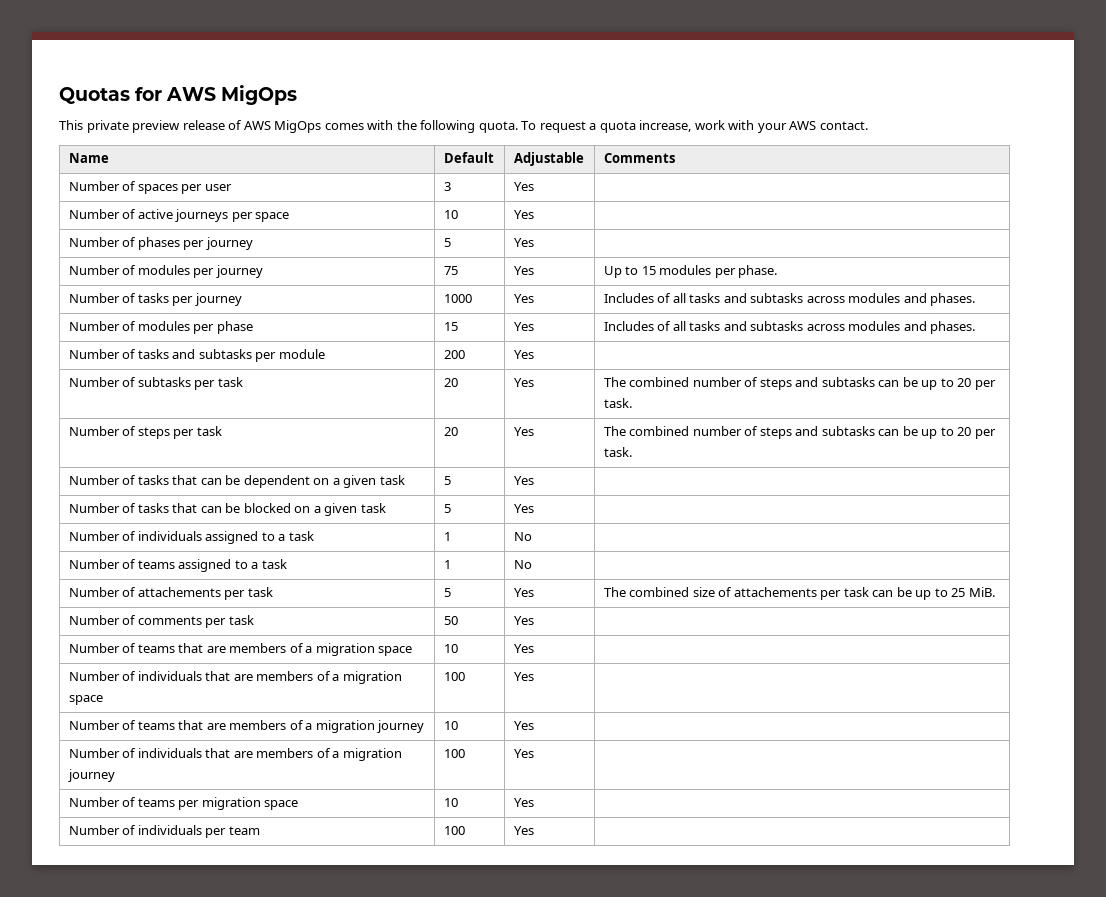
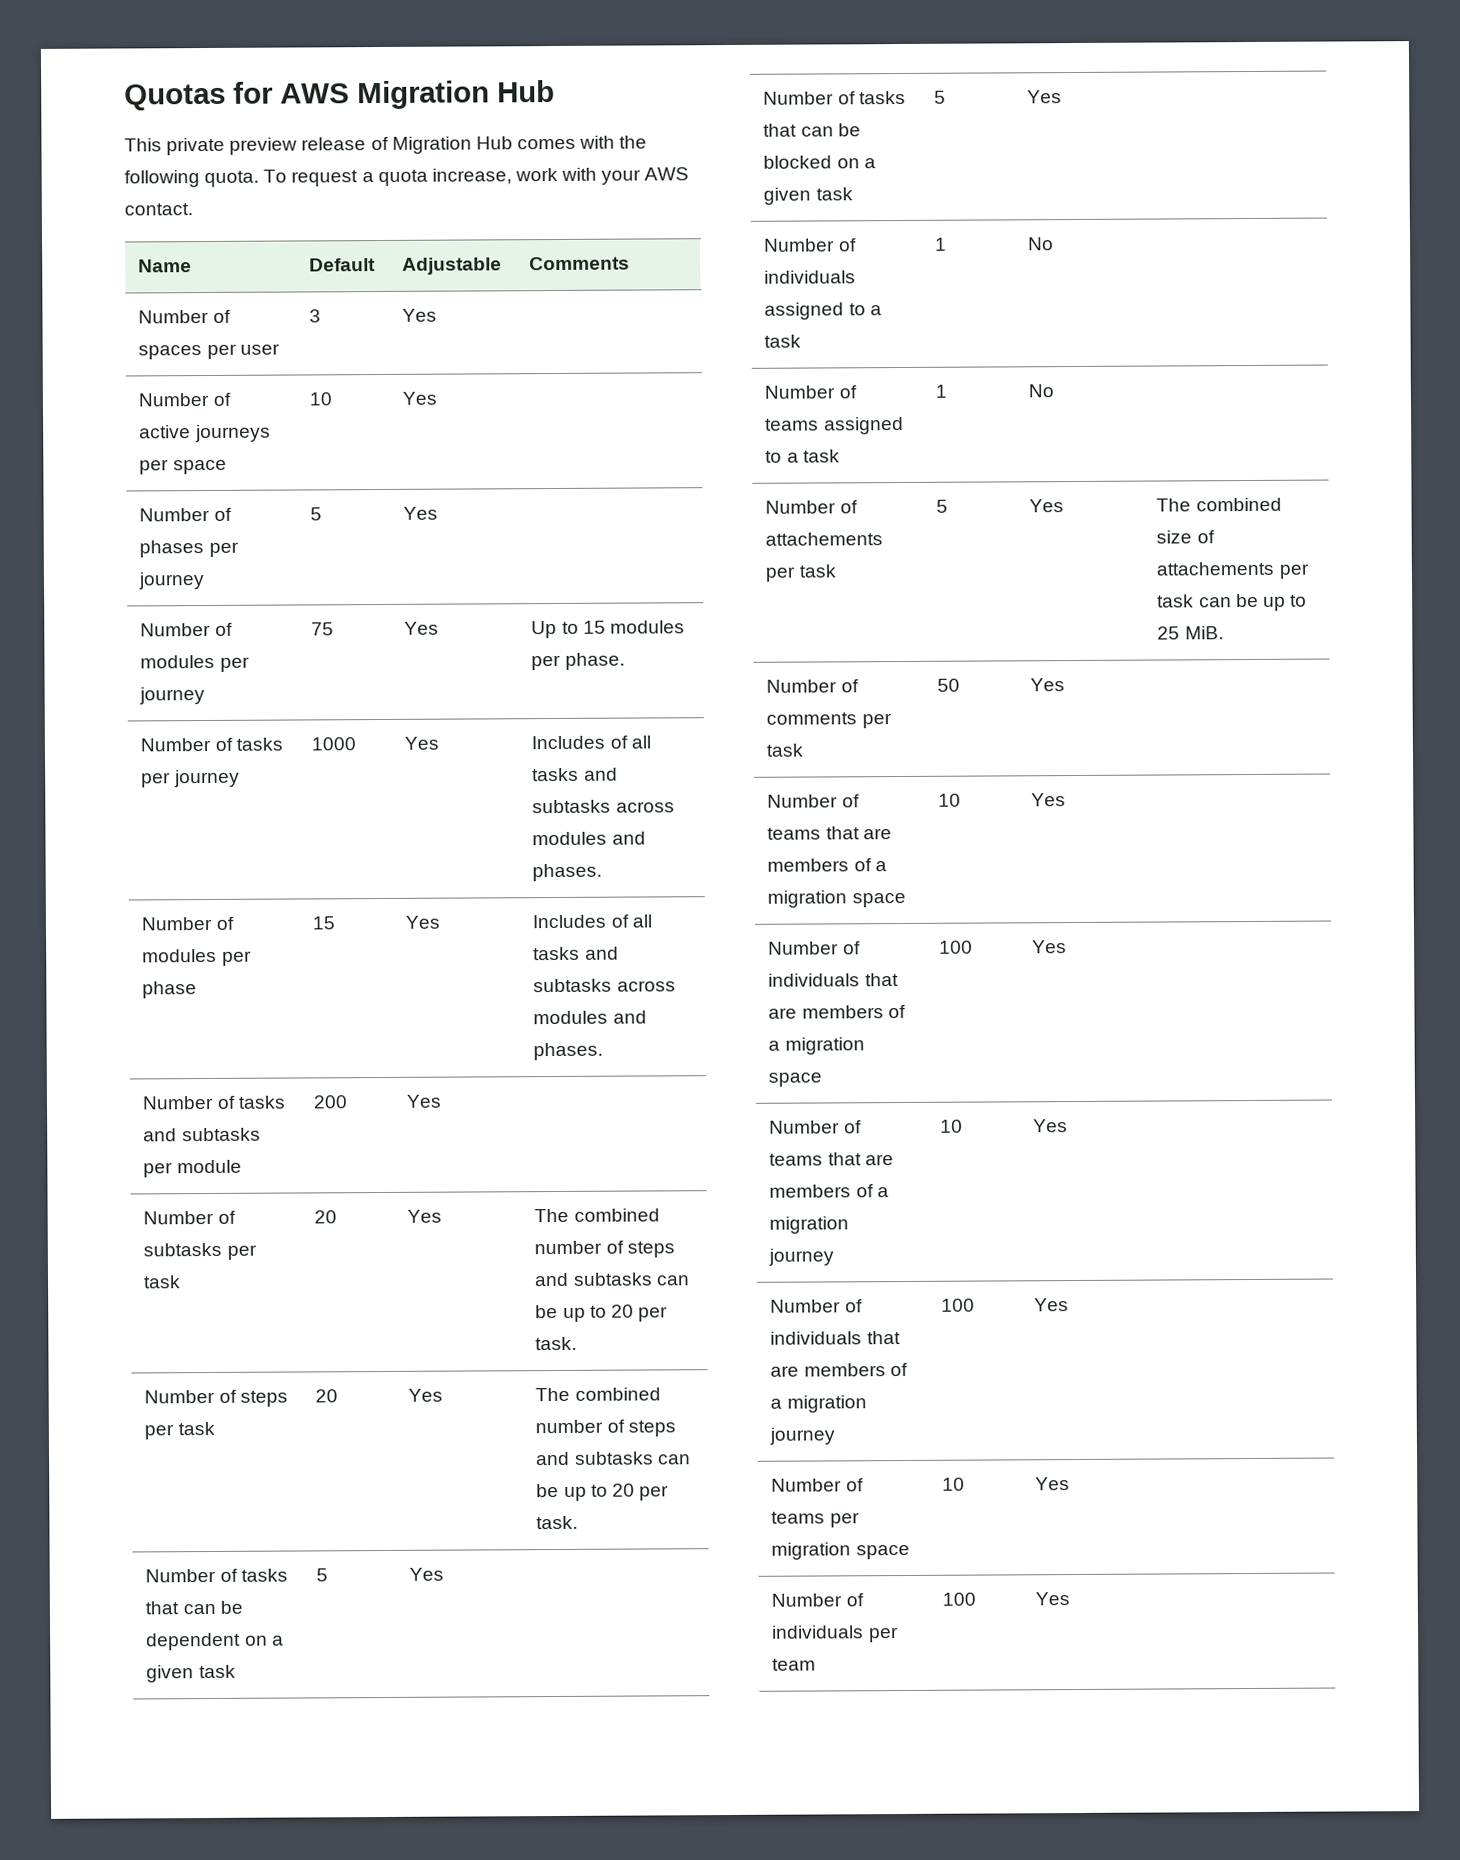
- Quotas for AWS MigOps
+ Quotas for AWS Migration Hub
- This private preview release of AWS MigOps comes with the following quota.
+ This private preview release of Migration Hub comes with the following quota.

